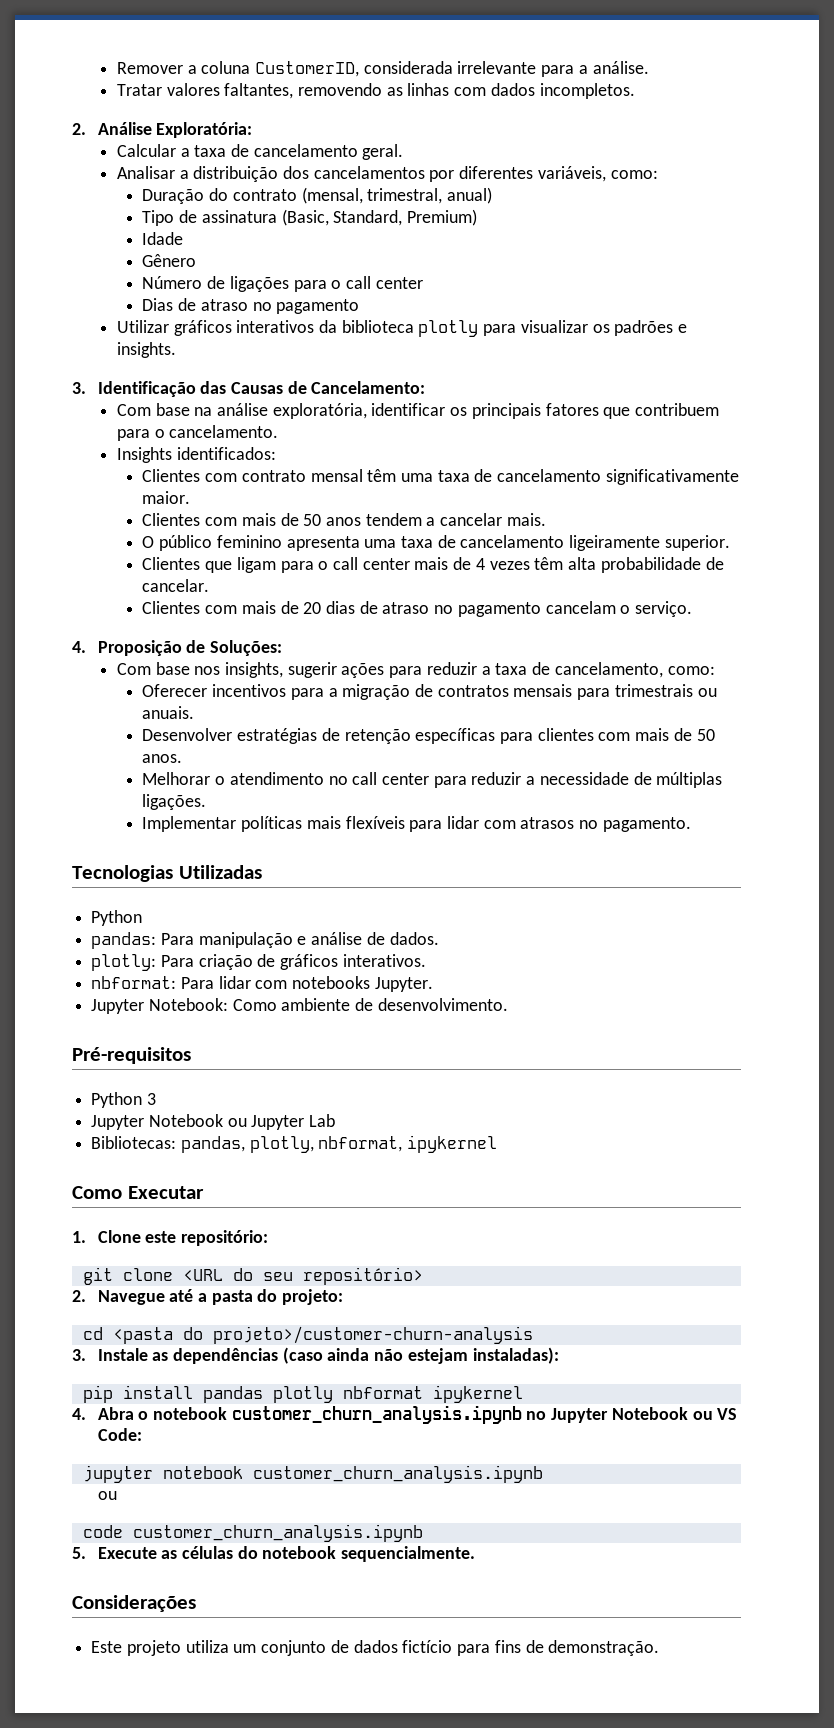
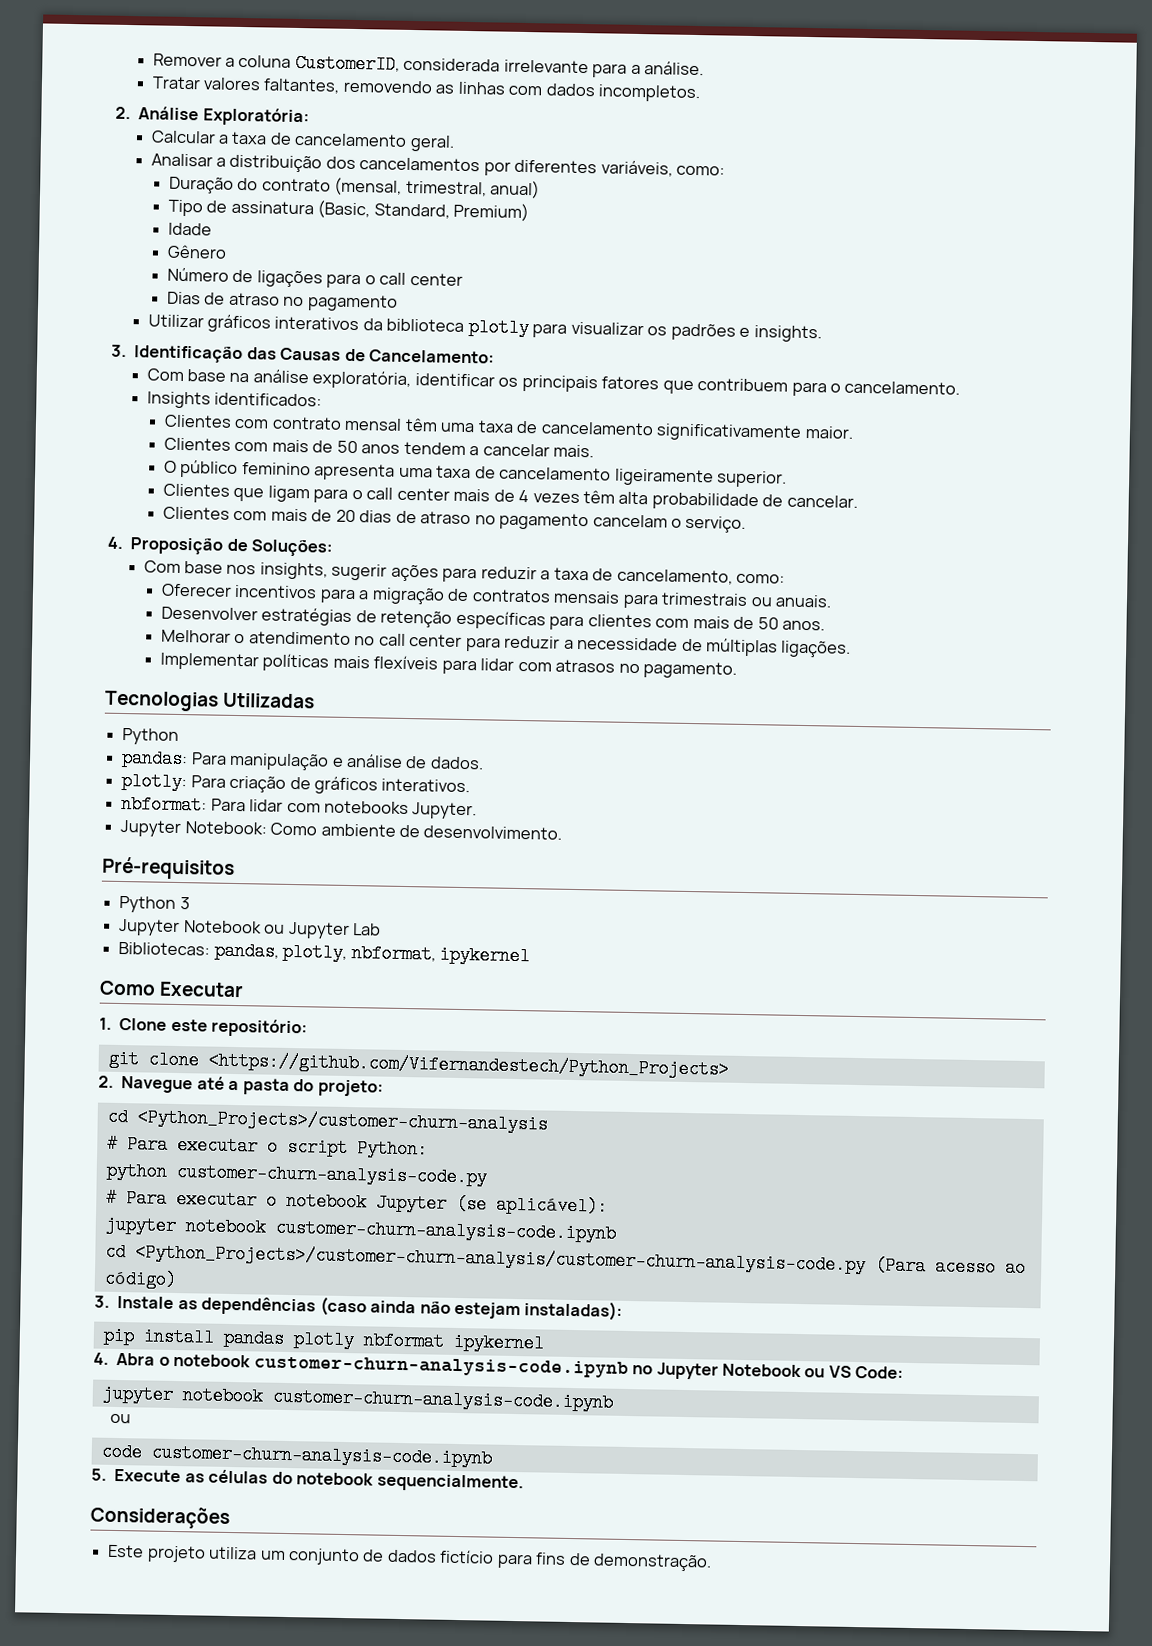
- git clone <URL do seu repositório>
+ git clone <https://github.com/Vifernandestech/Python_Projects>
- cd <pasta do projeto>/customer-churn-analysis
+ cd <Python_Projects>/customer-churn-analysis
+ # Para executar o script Python:
+ python customer-churn-analysis-code.py
+ # Para executar o notebook Jupyter (se aplicável):
+ jupyter notebook customer-churn-analysis-code.ipynb
+ cd <Python_Projects>/customer-churn-analysis/customer-churn-analysis-code.py (Para acesso ao código)
- 4. Abra o notebook customer_churn_analysis.ipynb no Jupyter Notebook ou VS Code:
- jupyter notebook customer_churn_analysis.ipynb
+ 4. Abra o notebook customer-churn-analysis-code.ipynb no Jupyter Notebook ou VS Code:
+ jupyter notebook customer-churn-analysis-code.ipynb
- code customer_churn_analysis.ipynb
+ code customer-churn-analysis-code.ipynb

